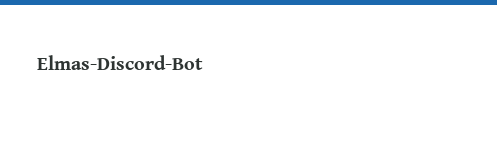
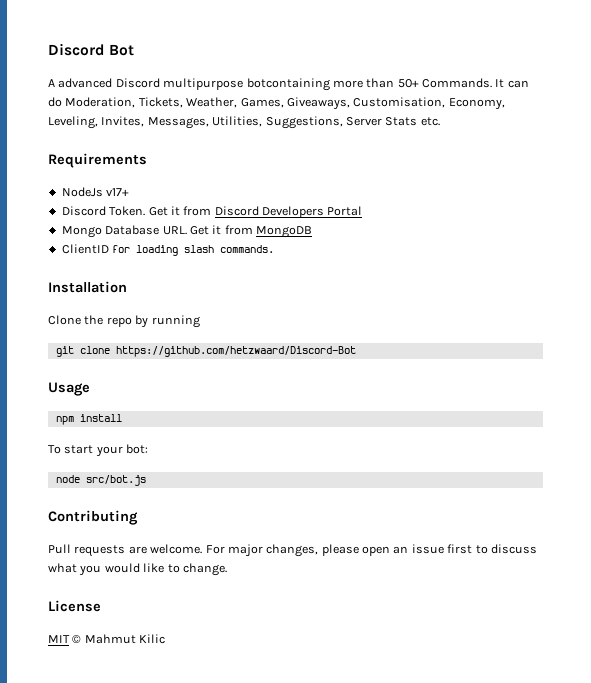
- Elmas-Discord-Bot
+ Discord Bot
+ A advanced Discord multipurpose botcontaining more than 50+ Commands. It can do Moderation, Tickets, Weather, Games, Giveaways, Customisation, Economy, Leveling, Invites, Messages, Utilities, Suggestions, Server Stats etc.
+ Requirements
+ NodeJs v17+
+ Discord Token. Get it from Discord Developers Portal
+ Mongo Database URL. Get it from MongoDB
+ ClientID for loading slash commands.
+ Installation
+ Clone the repo by running
+ git clone https://github.com/hetzwaard/Discord-Bot
+ Usage
+ npm install
+ To start your bot:
+ node src/bot.js
+ Contributing
+ Pull requests are welcome. For major changes, please open an issue first to discuss what you would like to change.
+ License
+ MIT © Mahmut Kilic

